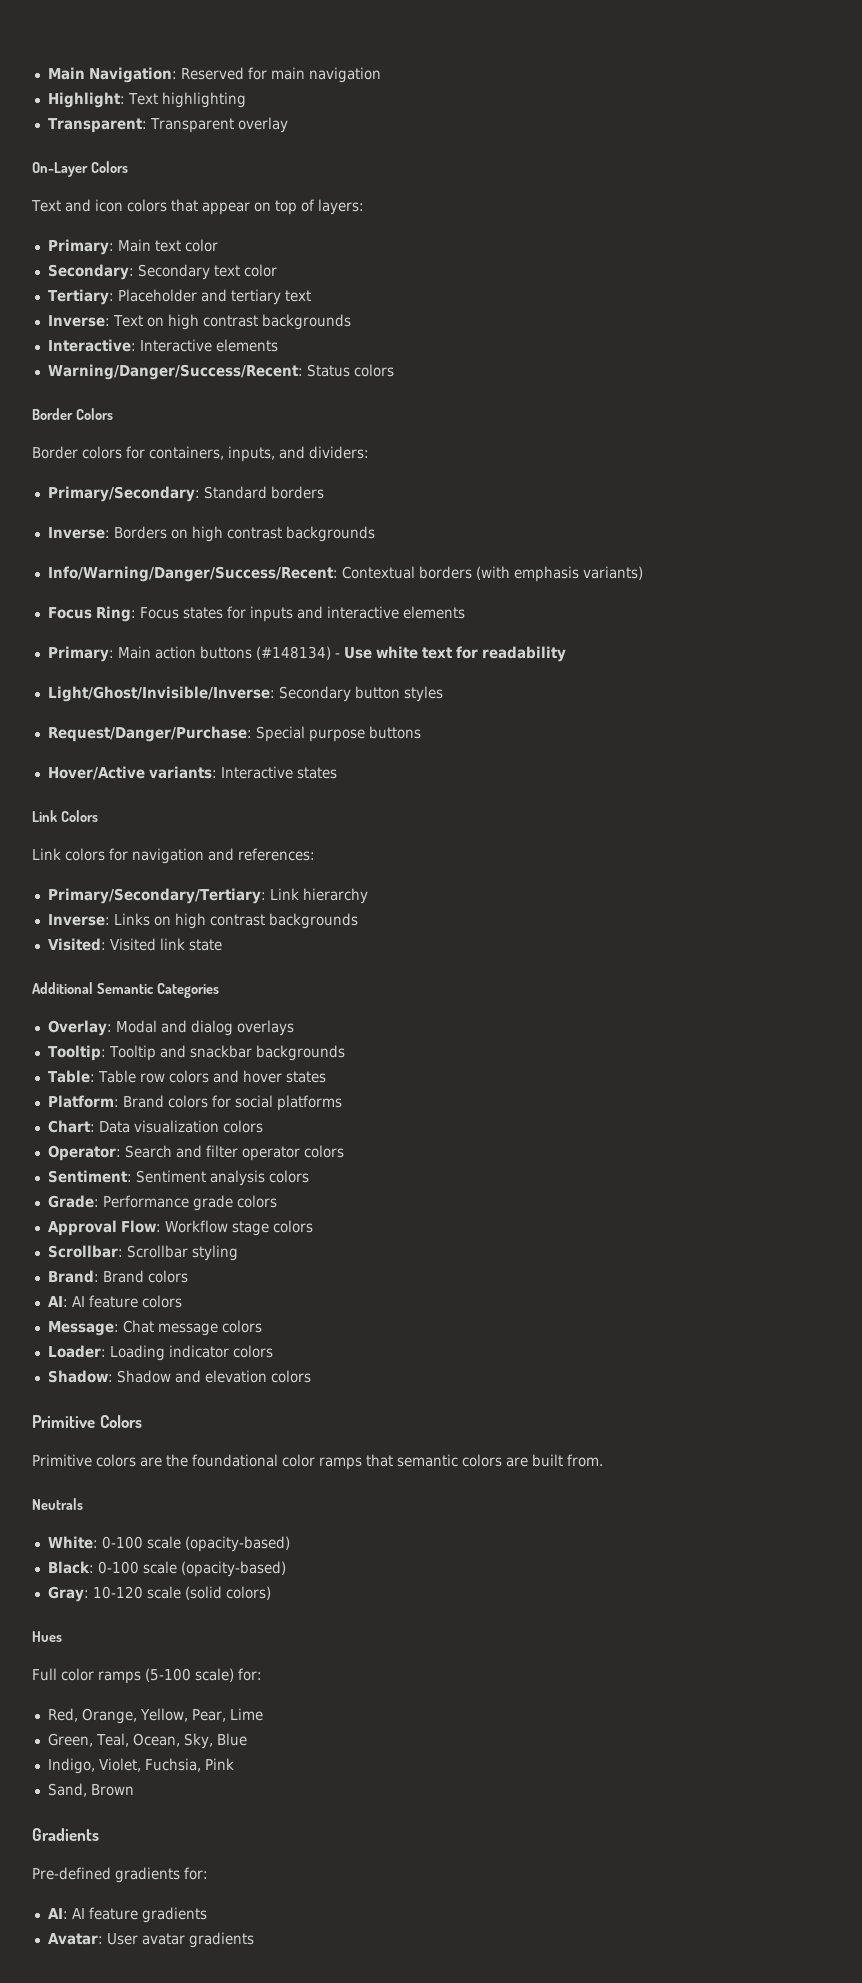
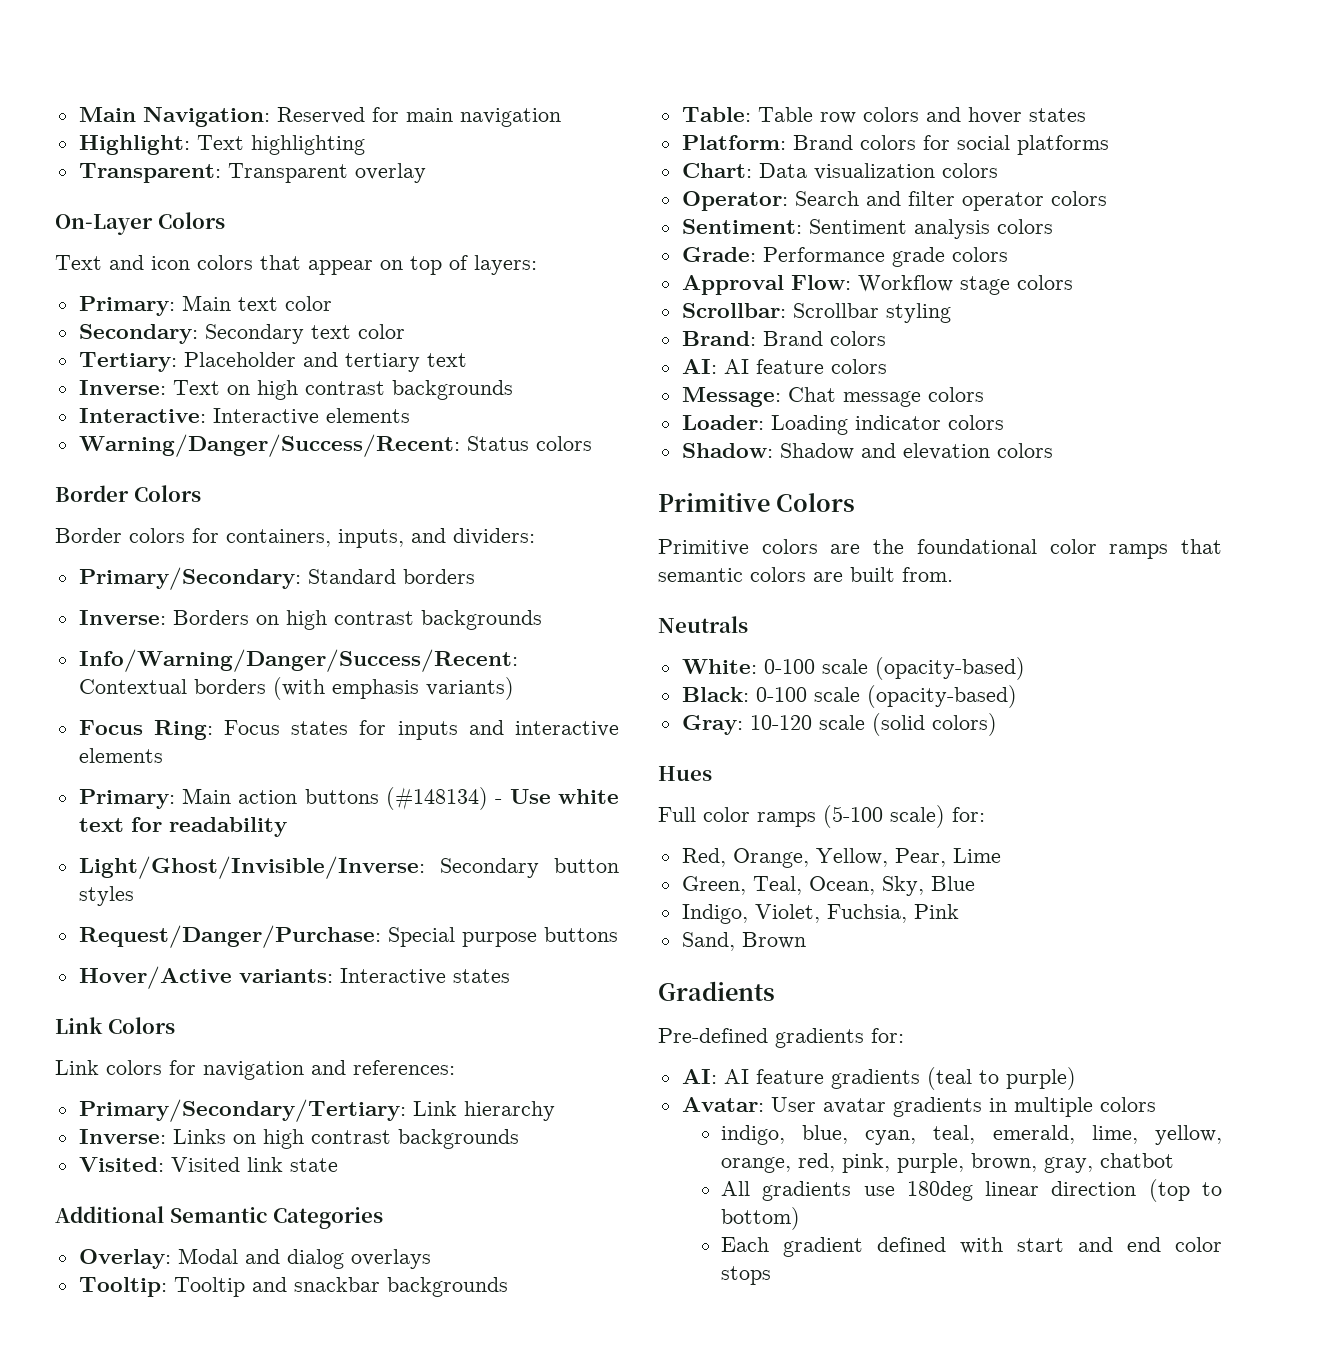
- AI: AI feature gradients
+ AI: AI feature gradients (teal to purple)
- Avatar: User avatar gradients
+ Avatar: User avatar gradients in multiple colors
+ indigo, blue, cyan, teal, emerald, lime, yellow, orange, red, pink, purple, brown, gray, chatbot
+ All gradients use 180deg linear direction (top to bottom)
+ Each gradient defined with start and end color stops

